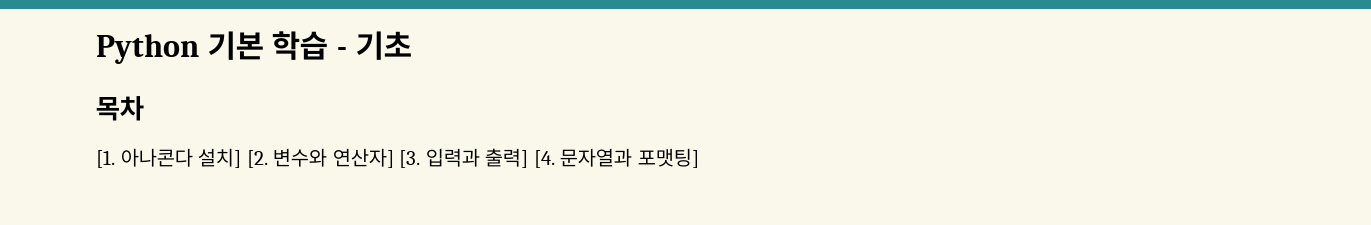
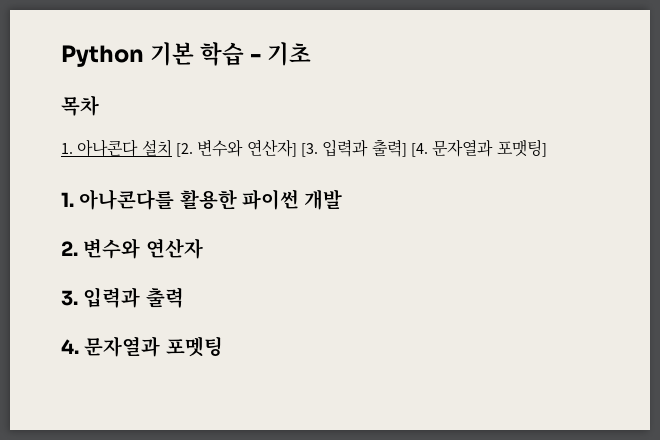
- [1. 아나콘다 설치] [2. 변수와 연산자] [3. 입력과 출력] [4. 문자열과 포맷팅]
+ 1. 아나콘다 설치 [2. 변수와 연산자] [3. 입력과 출력] [4. 문자열과 포맷팅]
+ 1. 아나콘다를 활용한 파이썬 개발
+ 2. 변수와 연산자
+ 3. 입력과 출력
+ 4. 문자열과 포멧팅

